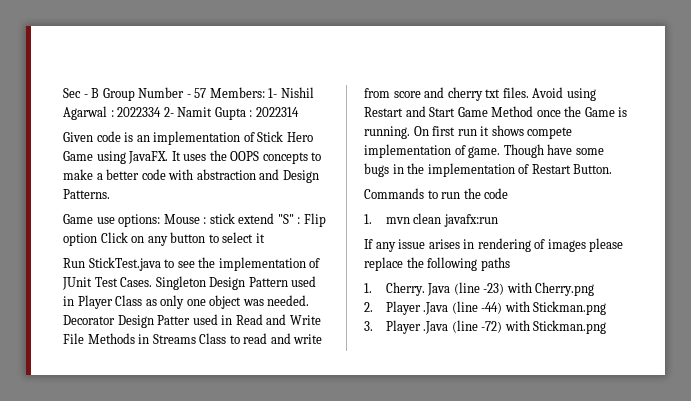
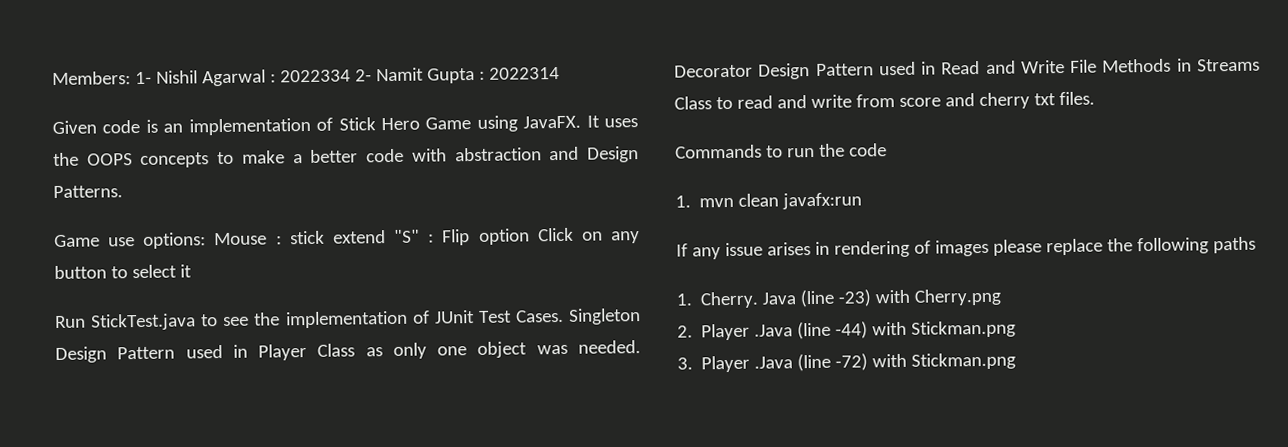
- Sec - B Group Number - 57 Members: 1- Nishil Agarwal : 2022334 2- Namit Gupta : 2022314
+ Members: 1- Nishil Agarwal : 2022334 2- Namit Gupta : 2022314
- Decorator Design Patter used in Read and Write File Methods in Streams Class to read and write from score and cherry txt files. Avoid using Restart and Start Game Method once the Game is running. On first run it shows compete implementation of game. Though have some bugs in the implementation of Restart Button.
+ Decorator Design Pattern used in Read and Write File Methods in Streams Class to read and write from score and cherry txt files.

